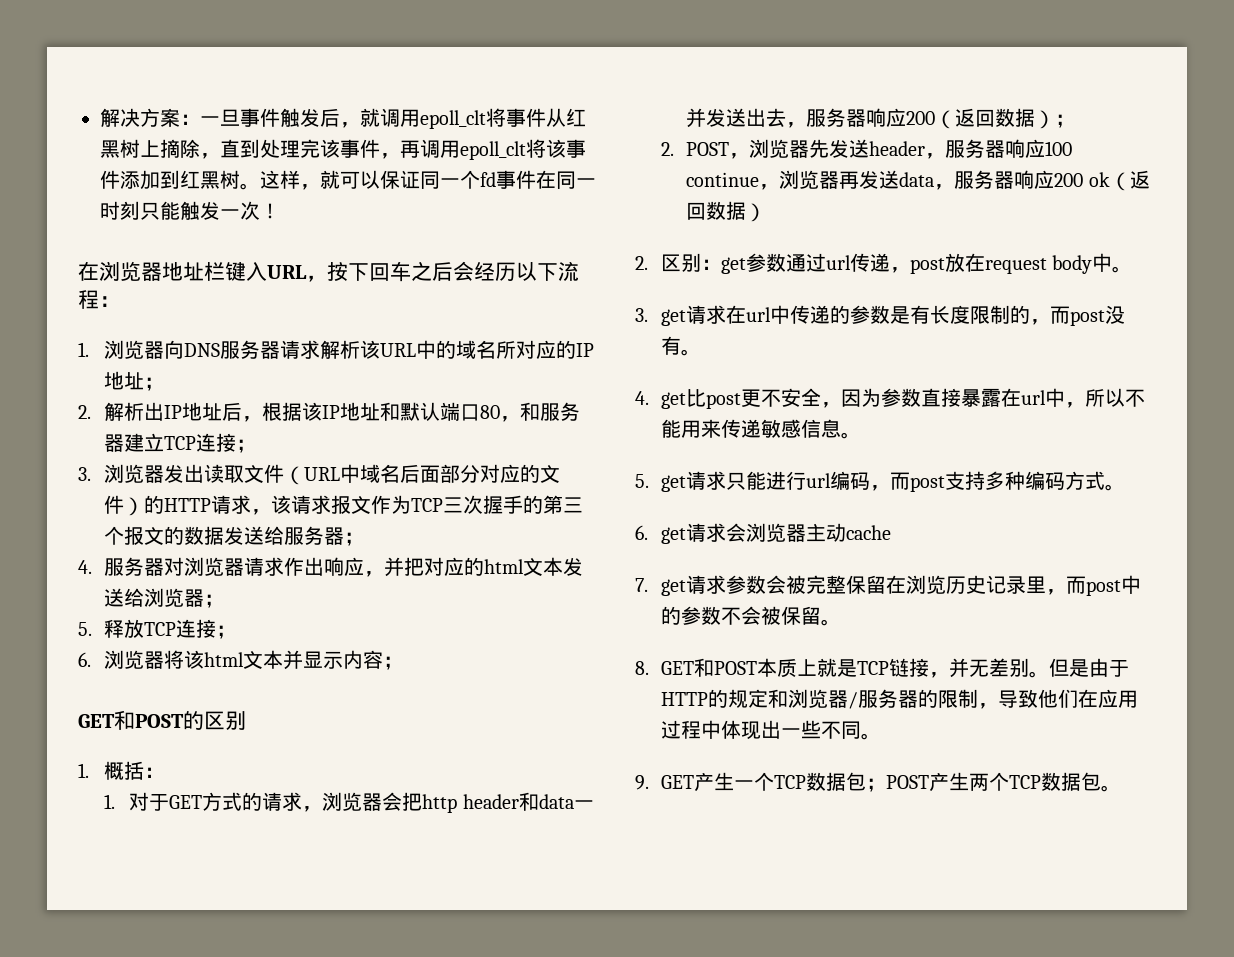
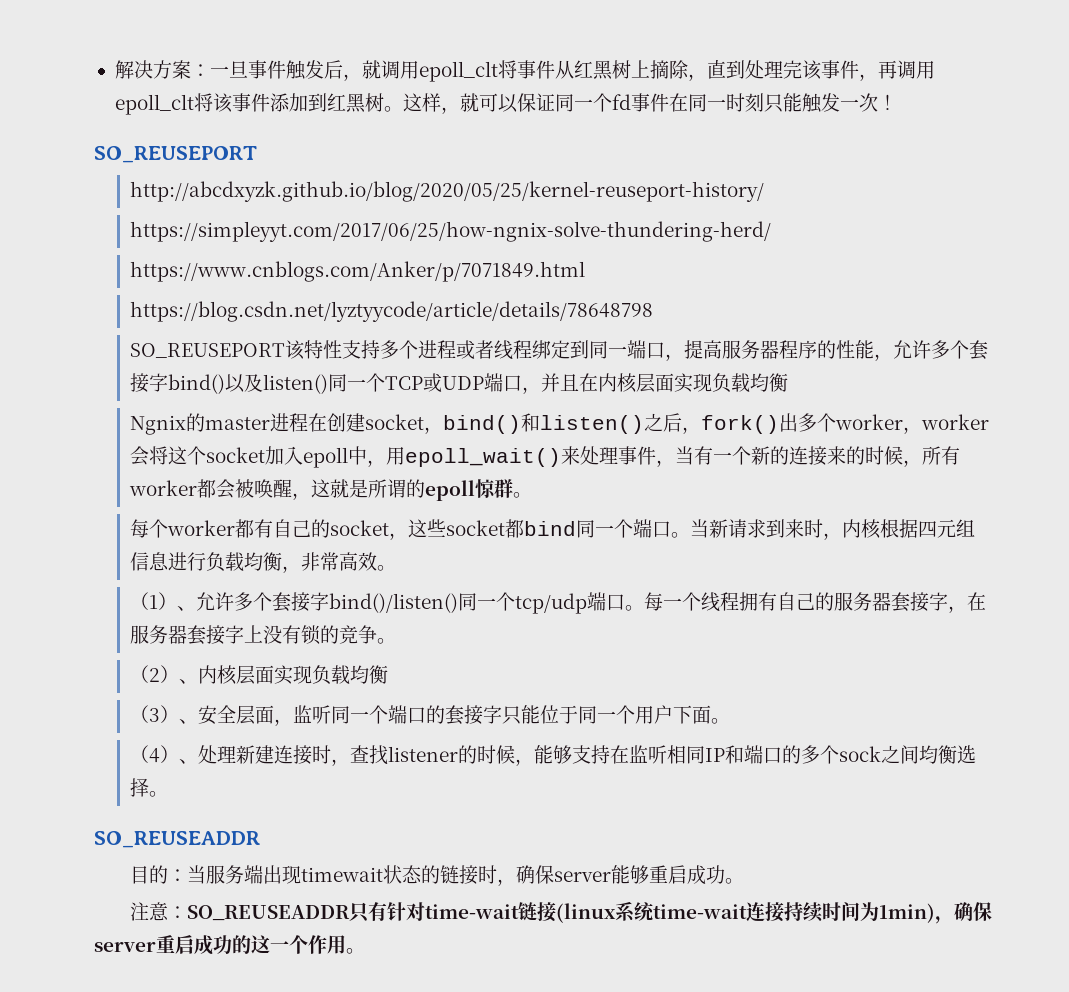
  这样，就可以保证同一个fd事件在同一时刻只能触发一次！
- 在浏览器地址栏键入URL，按下回车之后会经历以下流程：
- 1.浏览器向DNS服务器请求解析该URL中的域名所对应的IP地址；
- 2.解析出IP地址后，根据该IP地址和默认端口80，和服务器建立TCP连接；
- 3.浏览器发出读取文件（URL中域名后面部分对应的文件）的HTTP请求，该请求报文作为TCP三次握手的第三个报文的数据发送给服务器；
- 4.服务器对浏览器请求作出响应，并把对应的html文本发送给浏览器；
- 5.释放TCP连接；
- 6.浏览器将该html文本并显示内容；
- GET和POST的区别
- 1.概括：
- 1.对于GET方式的请求，浏览器会把http header和data一并发送出去，服务器响应200（返回数据）；
- 2. POST，浏览器先发送header，服务器响应100 continue，浏览器再发送data，服务器响应200 ok（返回数据）
- 2.区别：get参数通过url传递，post放在request body中。
- 3. get请求在url中传递的参数是有长度限制的，而post没有。
- 4. get比post更不安全，因为参数直接暴露在url中，所以不能用来传递敏感信息。
- 5. get请求只能进行url编码，而post支持多种编码方式。
- 6. get请求会浏览器主动cache
- 7. get请求参数会被完整保留在浏览历史记录里，而post中的参数不会被保留。
- 8. GET和POST本质上就是TCP链接，并无差别。但是由于HTTP的规定和浏览器/服务器的限制，导致他们在应用过程中体现出一些不同。
- 9. GET产生一个TCP数据包；POST产生两个TCP数据包。
+ SO_REUSEPORT
+ http://abcdxyzk.github.io/blog/2020/05/25/kernel-reuseport-history/
+ https://simpleyyt.com/2017/06/25/how-ngnix-solve-thundering-herd/
+ https://www.cnblogs.com/Anker/p/7071849.html
+ https://blog.csdn.net/lyztyycode/article/details/78648798
+ SO_REUSEPORT该特性支持多个进程或者线程绑定到同一端口，提高服务器程序的性能，允许多个套接字bind()以及listen()同一个TCP或UDP端口，并且在内核层面实现负载均衡
+ Ngnix的master进程在创建socket，bind()和listen()之后，fork()出多个worker，worker会将这个socket加入epoll中，用epoll_wait()来处理事件，当有一个新的连接来的时候，所有worker都会被唤醒，这就是所谓的epoll惊群。
+ 每个worker都有自己的socket，这些socket都bind同一个端口。当新请求到来时，内核根据四元组信息进行负载均衡，非常高效。
+ （1）、允许多个套接字bind()/listen()同一个tcp/udp端口。每一个线程拥有自己的服务器套接字，在服务器套接字上没有锁的竞争。
+ （2）、内核层面实现负载均衡
+ （3）、安全层面，监听同一个端口的套接字只能位于同一个用户下面。
+ （4）、处理新建连接时，查找listener的时候，能够支持在监听相同IP和端口的多个sock之间均衡选择。
+ SO_REUSEADDR
+ 目的：当服务端出现timewait状态的链接时，确保server能够重启成功。
+ 注意：SO_REUSEADDR只有针对time-wait链接(linux系统time-wait连接持续时间为1min)，确保server重启成功的这一个作用。

